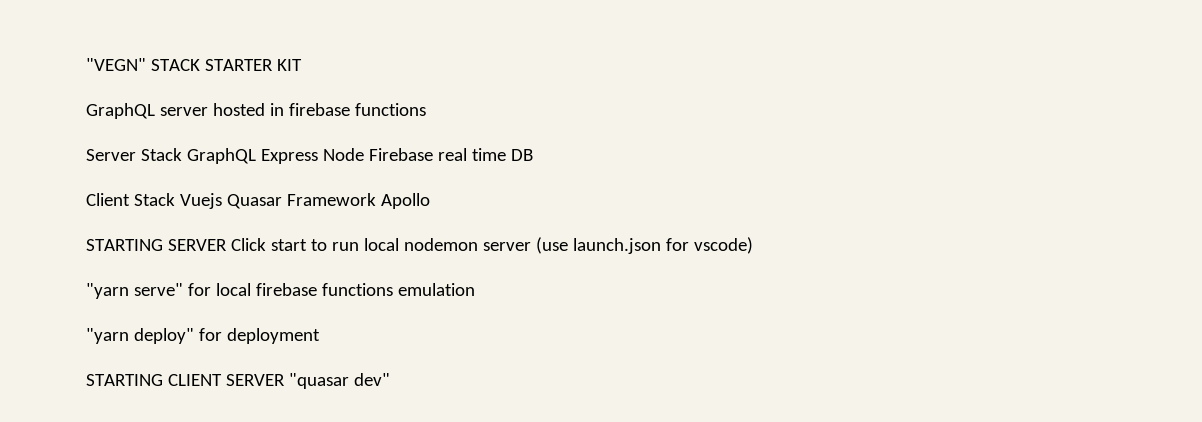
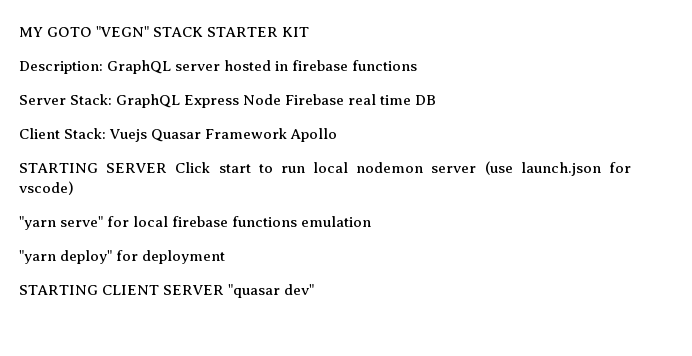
- "VEGN" STACK STARTER KIT
+ MY GOTO "VEGN" STACK STARTER KIT
- GraphQL server hosted in firebase functions
+ Description: GraphQL server hosted in firebase functions
- Server Stack GraphQL Express Node Firebase real time DB
+ Server Stack: GraphQL Express Node Firebase real time DB
- Client Stack Vuejs Quasar Framework Apollo
+ Client Stack: Vuejs Quasar Framework Apollo

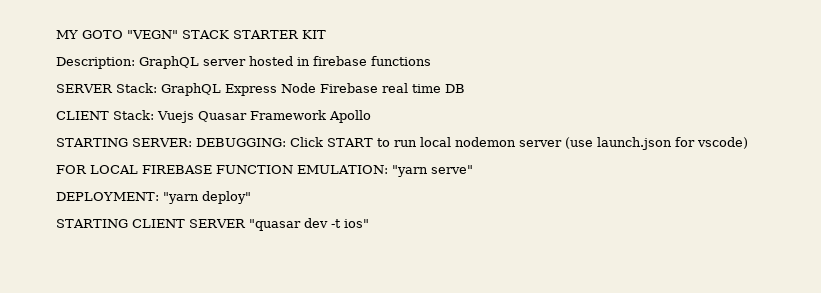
- Server Stack: GraphQL Express Node Firebase real time DB
+ SERVER Stack: GraphQL Express Node Firebase real time DB
- Client Stack: Vuejs Quasar Framework Apollo
+ CLIENT Stack: Vuejs Quasar Framework Apollo
- STARTING SERVER Click start to run local nodemon server (use launch.json for vscode)
+ STARTING SERVER: DEBUGGING: Click START to run local nodemon server (use launch.json for vscode)
- "yarn serve" for local firebase functions emulation
- "yarn deploy" for deployment
+ FOR LOCAL FIREBASE FUNCTION EMULATION: "yarn serve"
+ DEPLOYMENT: "yarn deploy"
- STARTING CLIENT SERVER "quasar dev"
+ STARTING CLIENT SERVER "quasar dev -t ios"

